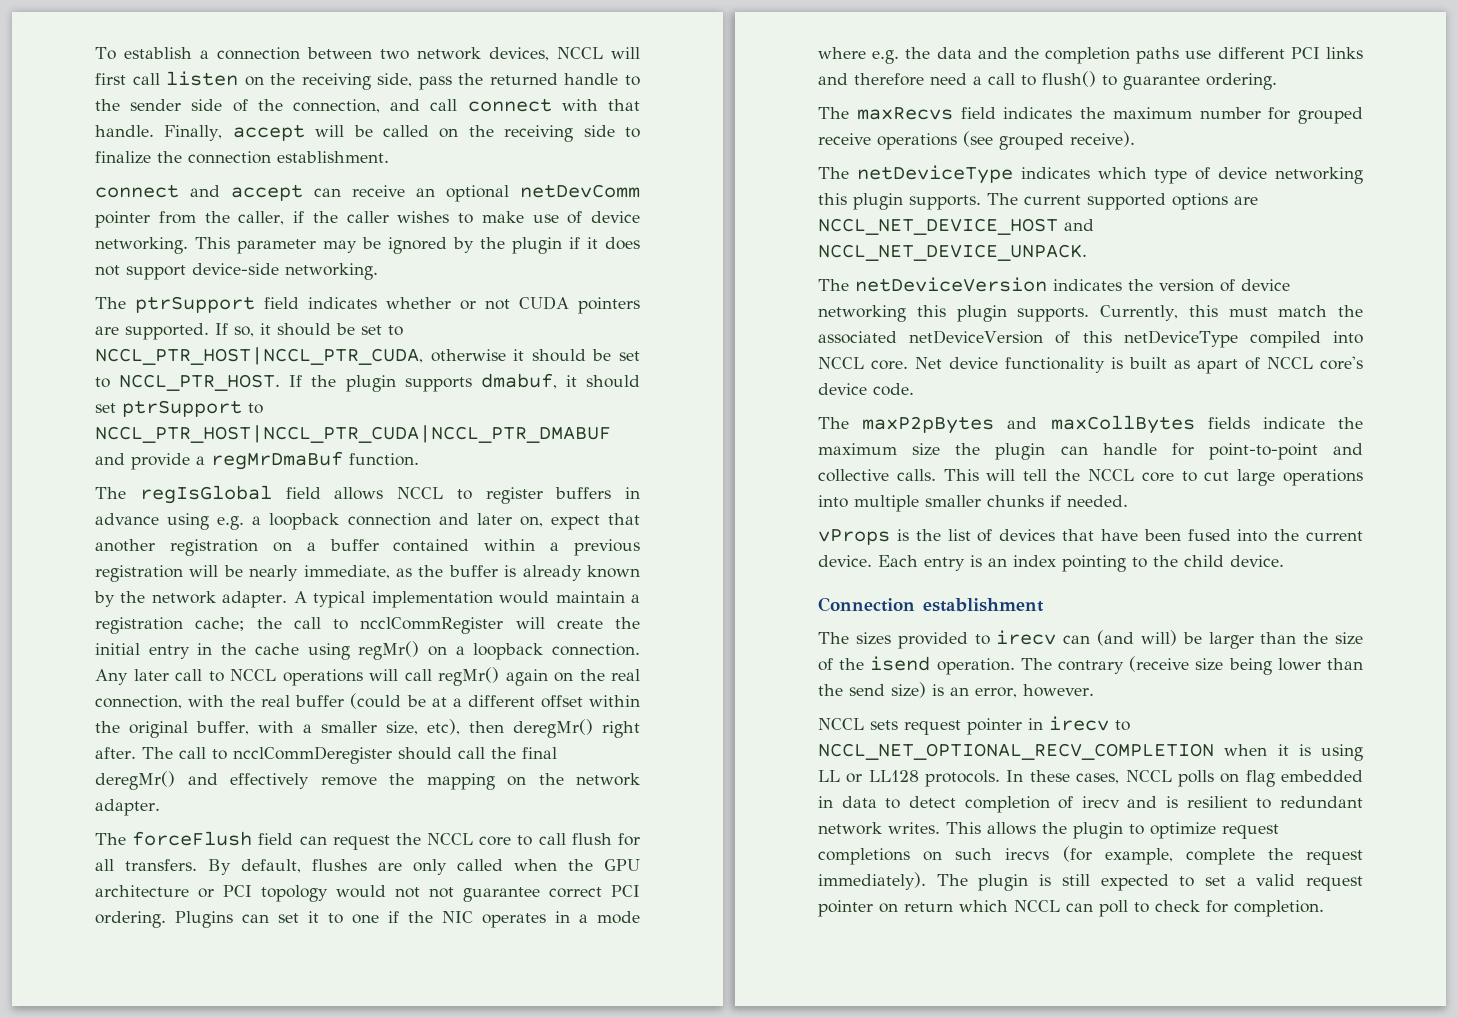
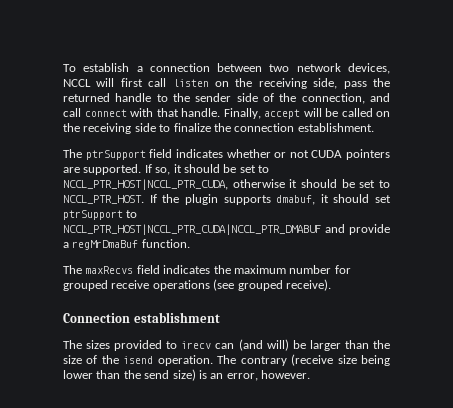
- connect and accept can receive an optional netDevComm pointer from the caller, if the caller wishes to make use of device networking. This parameter may be ignored by the plugin if it does not support device-side networking.
- The regIsGlobal field allows NCCL to register buffers in advance using e.g. a loopback connection and later on, expect that another registration on a buffer contained within a previous registration will be nearly immediate, as the buffer is already known by the network adapter. A typical implementation would maintain a registration cache; the call to ncclCommRegister will create the initial entry in the cache using regMr() on a loopback connection. Any later call to NCCL operations will call regMr() again on the real connection, with the real buffer (could be at a different offset within the original buffer, with a smaller size, etc), then deregMr() right after. The call to ncclCommDeregister should call the final deregMr() and effectively remove the mapping on the network adapter.
- The forceFlush field can request the NCCL core to call flush for all transfers. By default, flushes are only called when the GPU architecture or PCI topology would not not guarantee correct PCI ordering. Plugins can set it to one if the NIC operates in a mode where e.g. the data and the completion paths use different PCI links and therefore need a call to flush() to guarantee ordering.
- The netDeviceType indicates which type of device networking this plugin supports. The current supported options are NCCL_NET_DEVICE_HOST and NCCL_NET_DEVICE_UNPACK.
- The netDeviceVersion indicates the version of device networking this plugin supports. Currently, this must match the associated netDeviceVersion of this netDeviceType compiled into NCCL core. Net device functionality is built as apart of NCCL core's device code.
- The maxP2pBytes and maxCollBytes fields indicate the maximum size the plugin can handle for point-to-point and collective calls. This will tell the NCCL core to cut large operations into multiple smaller chunks if needed.
- vProps is the list of devices that have been fused into the current device. Each entry is an index pointing to the child device.
- NCCL sets request pointer in irecv to NCCL_NET_OPTIONAL_RECV_COMPLETION when it is using LL or LL128 protocols. In these cases, NCCL polls on flag embedded in data to detect completion of irecv and is resilient to redundant network writes. This allows the plugin to optimize request completions on such irecvs (for example, complete the request immediately). The plugin is still expected to set a valid request pointer on return which NCCL can poll to check for completion.

